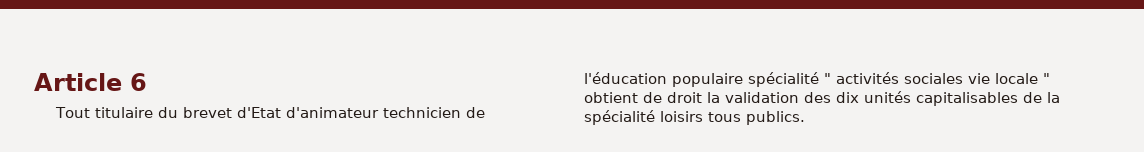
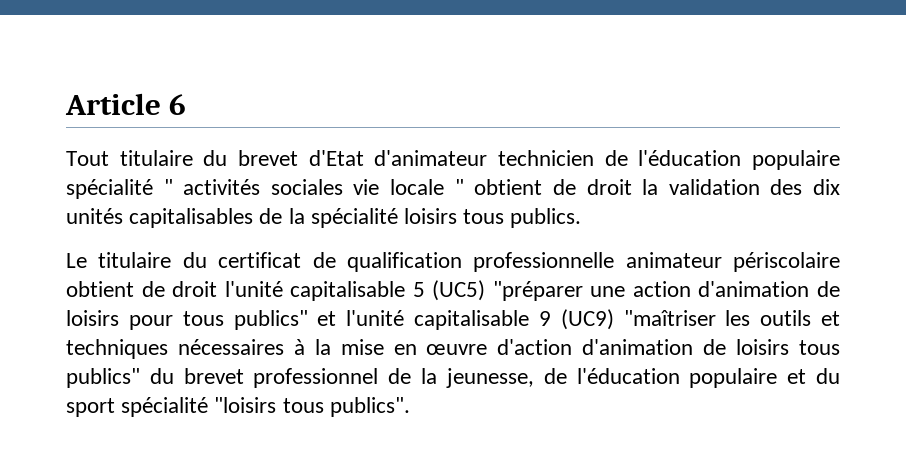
+ Le titulaire du certificat de qualification professionnelle animateur périscolaire obtient de droit l'unité capitalisable 5 (UC5) "préparer une action d'animation de loisirs pour tous publics" et l'unité capitalisable 9 (UC9) "maîtriser les outils et techniques nécessaires à la mise en œuvre d'action d'animation de loisirs tous publics" du brevet professionnel de la jeunesse, de l'éducation populaire et du sport spécialité "loisirs tous publics".

